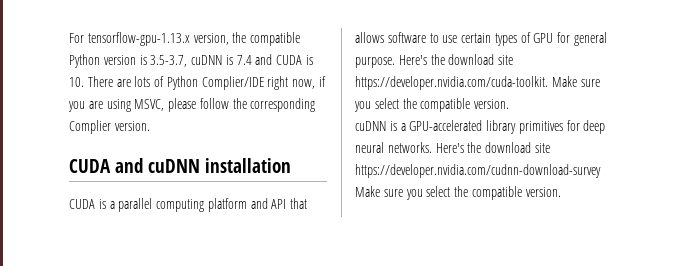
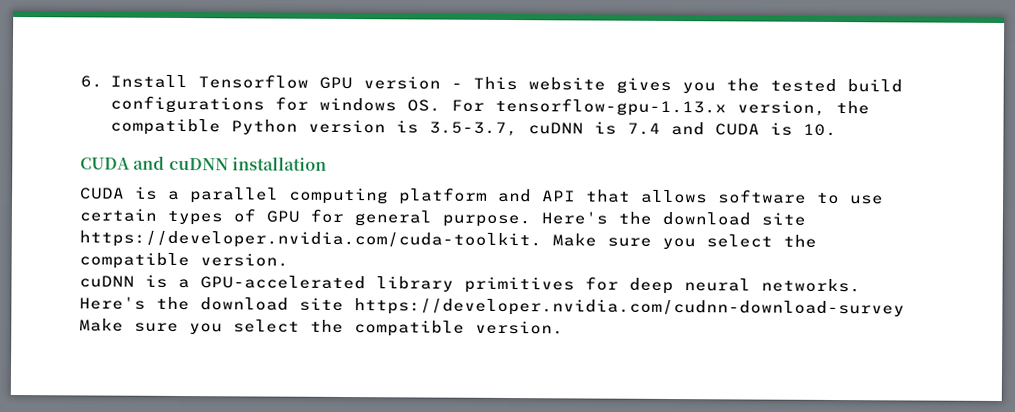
- For tensorflow-gpu-1.13.x version, the compatible Python version is 3.5-3.7, cuDNN is 7.4 and CUDA is 10. There are lots of Python Complier/IDE right now, if you are using MSVC, please follow the corresponding Complier version.
+ 6. Install Tensorflow GPU version - This website gives you the tested build configurations for windows OS. For tensorflow-gpu-1.13.x version, the compatible Python version is 3.5-3.7, cuDNN is 7.4 and CUDA is 10.

